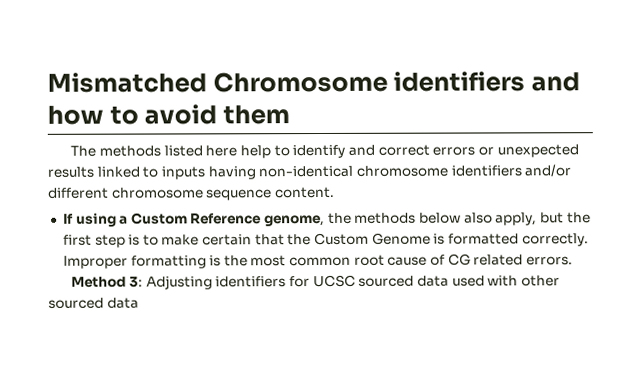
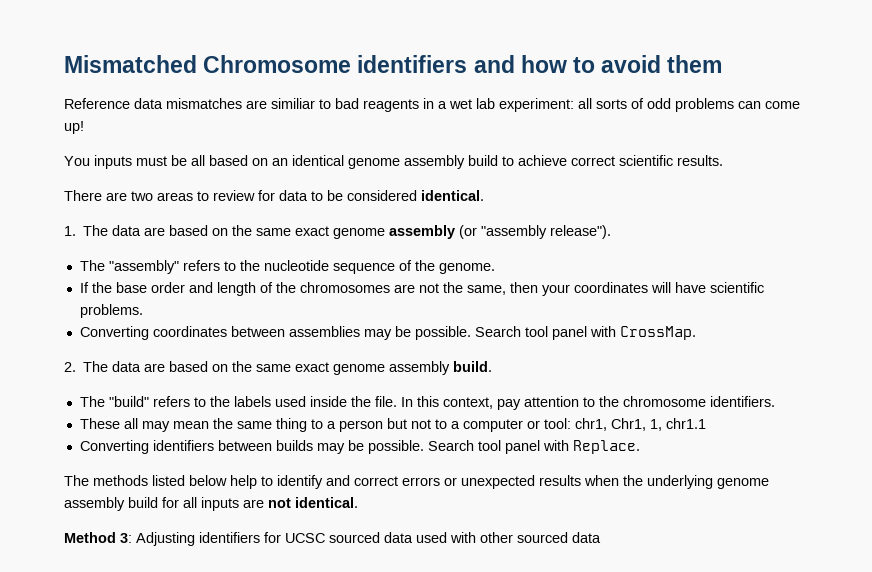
+ Reference data mismatches are similiar to bad reagents in a wet lab experiment: all sorts of odd problems can come up!
+ You inputs must be all based on an identical genome assembly build to achieve correct scientific results.
+ There are two areas to review for data to be considered identical.
+ 1. The data are based on the same exact genome assembly (or "assembly release").
+ The "assembly" refers to the nucleotide sequence of the genome.
+ If the base order and length of the chromosomes are not the same, then your coordinates will have scientific problems.
+ Converting coordinates between assemblies may be possible. Search tool panel with CrossMap.
+ 2. The data are based on the same exact genome assembly build.
+ The "build" refers to the labels used inside the file. In this context, pay attention to the chromosome identifiers.
+ These all may mean the same thing to a person but not to a computer or tool: chr1, Chr1, 1, chr1.1
+ Converting identifiers between builds may be possible. Search tool panel with Replace.
- The methods listed here help to identify and correct errors or unexpected results linked to inputs having non-identical chromosome identifiers and/or different chromosome sequence content.
- If using a Custom Reference genome, the methods below also apply, but the first step is to make certain that the Custom Genome is formatted correctly. Improper formatting is the most common root cause of CG related errors.
+ The methods listed below help to identify and correct errors or unexpected results when the underlying genome assembly build for all inputs are not identical.

